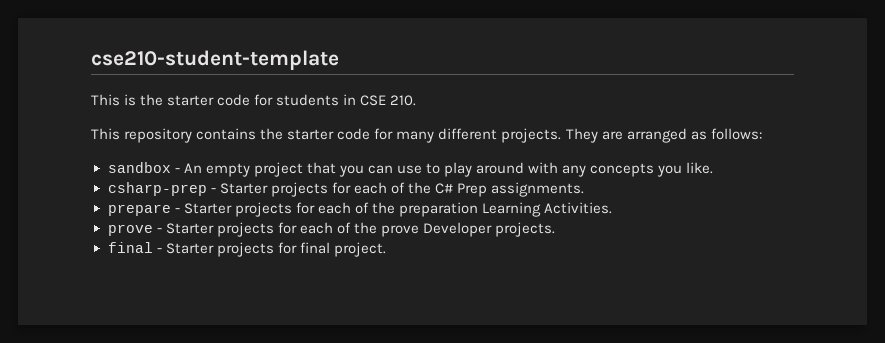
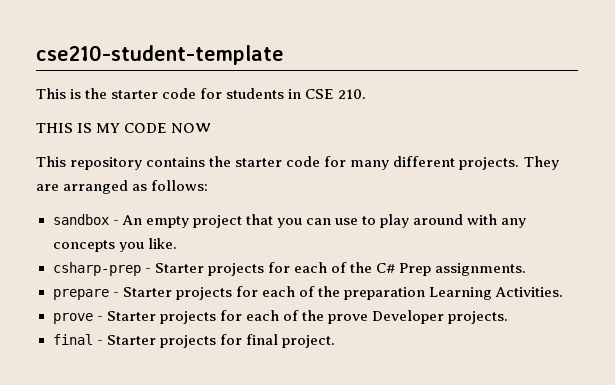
+ THIS IS MY CODE NOW

